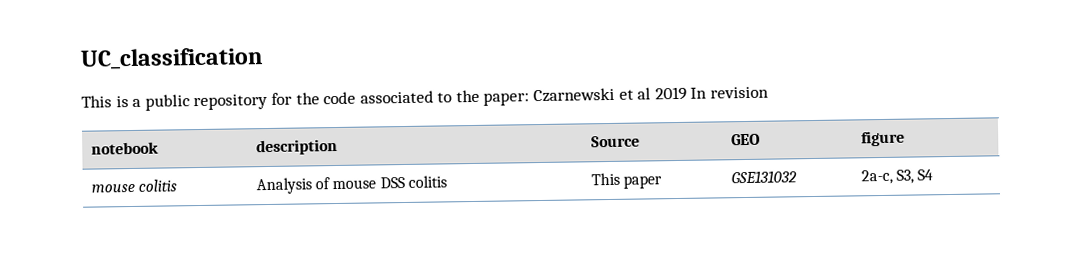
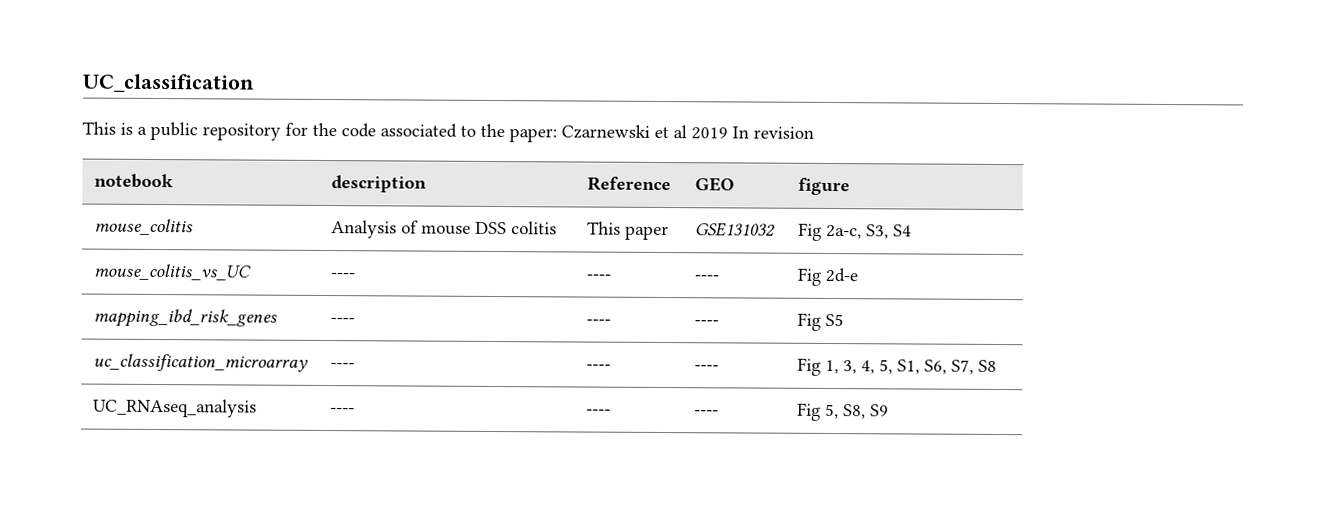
- notebook | description | Source | GEO | figure
+ notebook | description | Reference | GEO | figure
- mouse colitis | Analysis of mouse DSS colitis | This paper | GSE131032 | 2a-c, S3, S4
+ mouse_colitis | Analysis of mouse DSS colitis | This paper | GSE131032 | Fig 2a-c, S3, S4
+ mouse_colitis_vs_UC | ---- | ---- | ---- | Fig 2d-e
+ mapping_ibd_risk_genes | ---- | ---- | ---- | Fig S5
+ uc_classification_microarray | ---- | ---- | ---- | Fig 1, 3, 4, 5, S1, S6, S7, S8
+ UC_RNAseq_analysis | ---- | ---- | ---- | Fig 5, S8, S9

